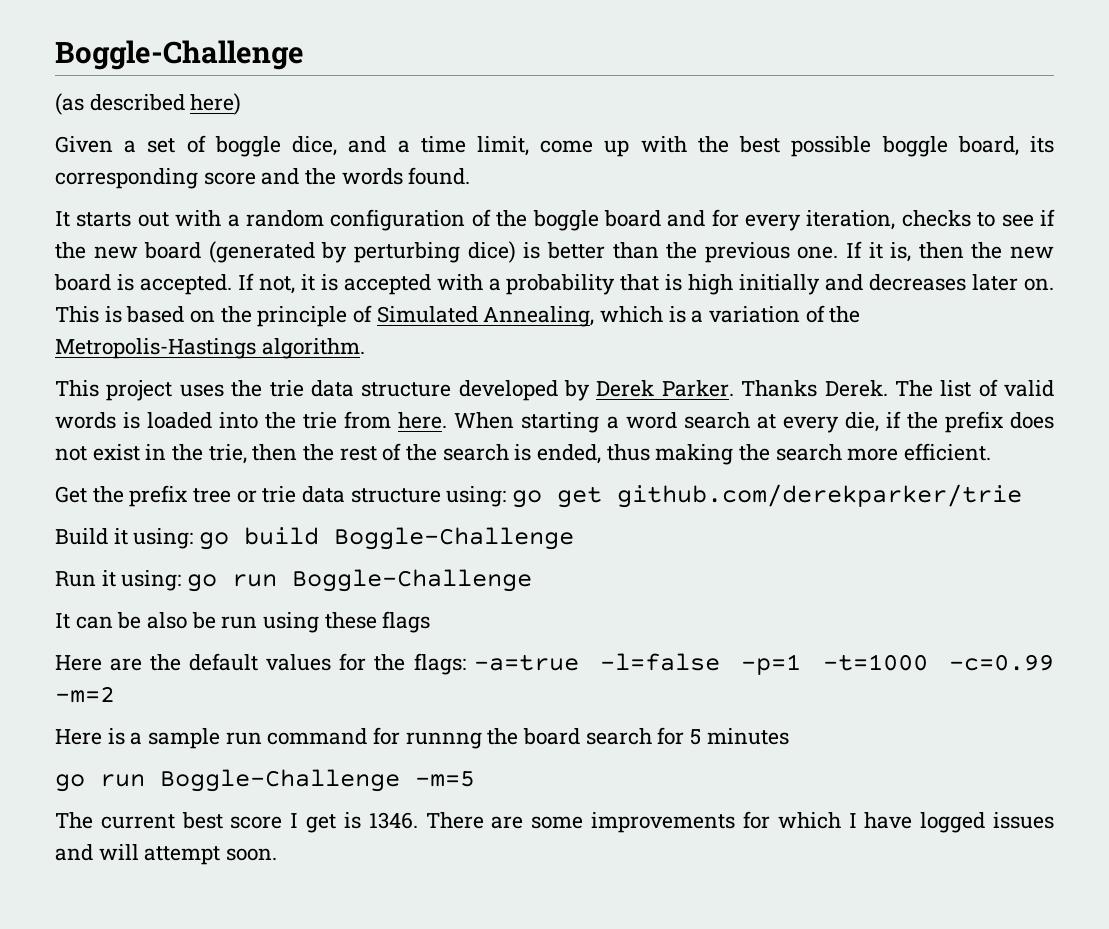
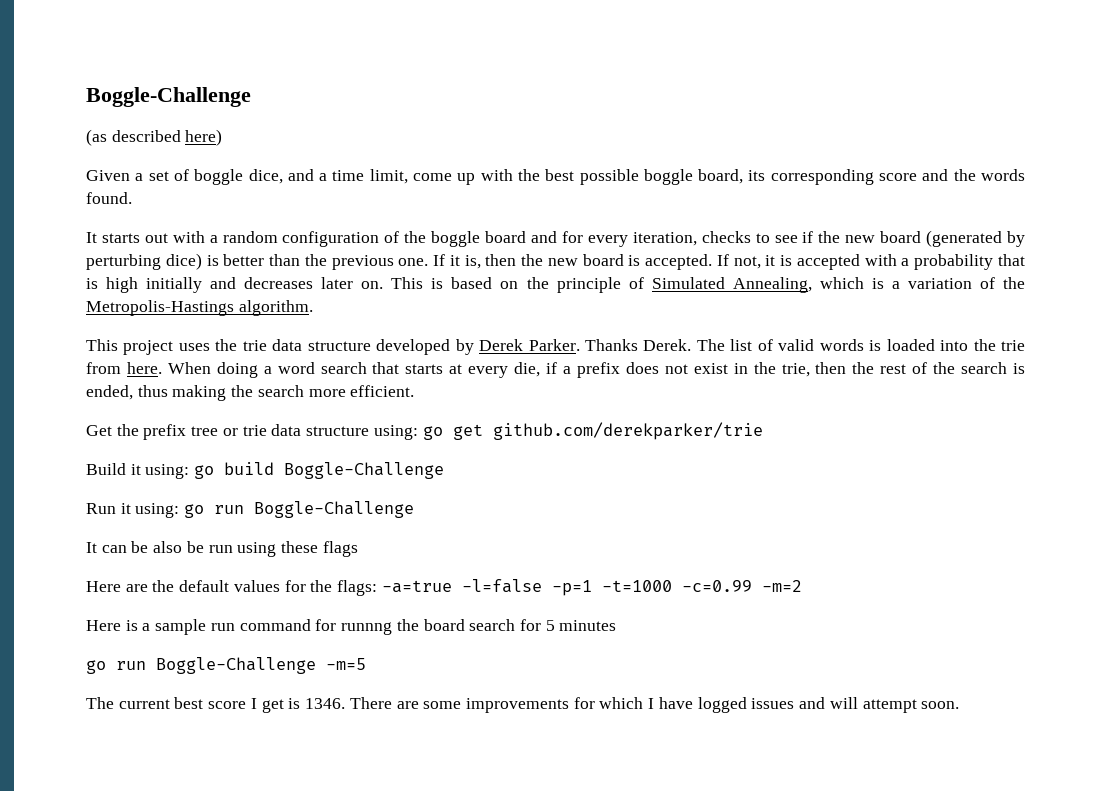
- When starting a word search at every die, if the prefix does not exist in the trie, then the rest of the search is ended, thus making the search more efficient.
+ When doing a word search that starts at every die, if a prefix does not exist in the trie, then the rest of the search is ended, thus making the search more efficient.

